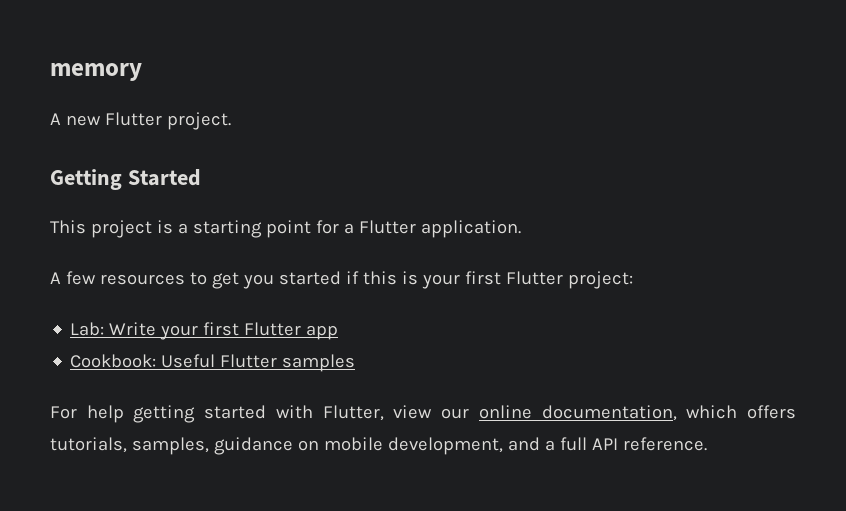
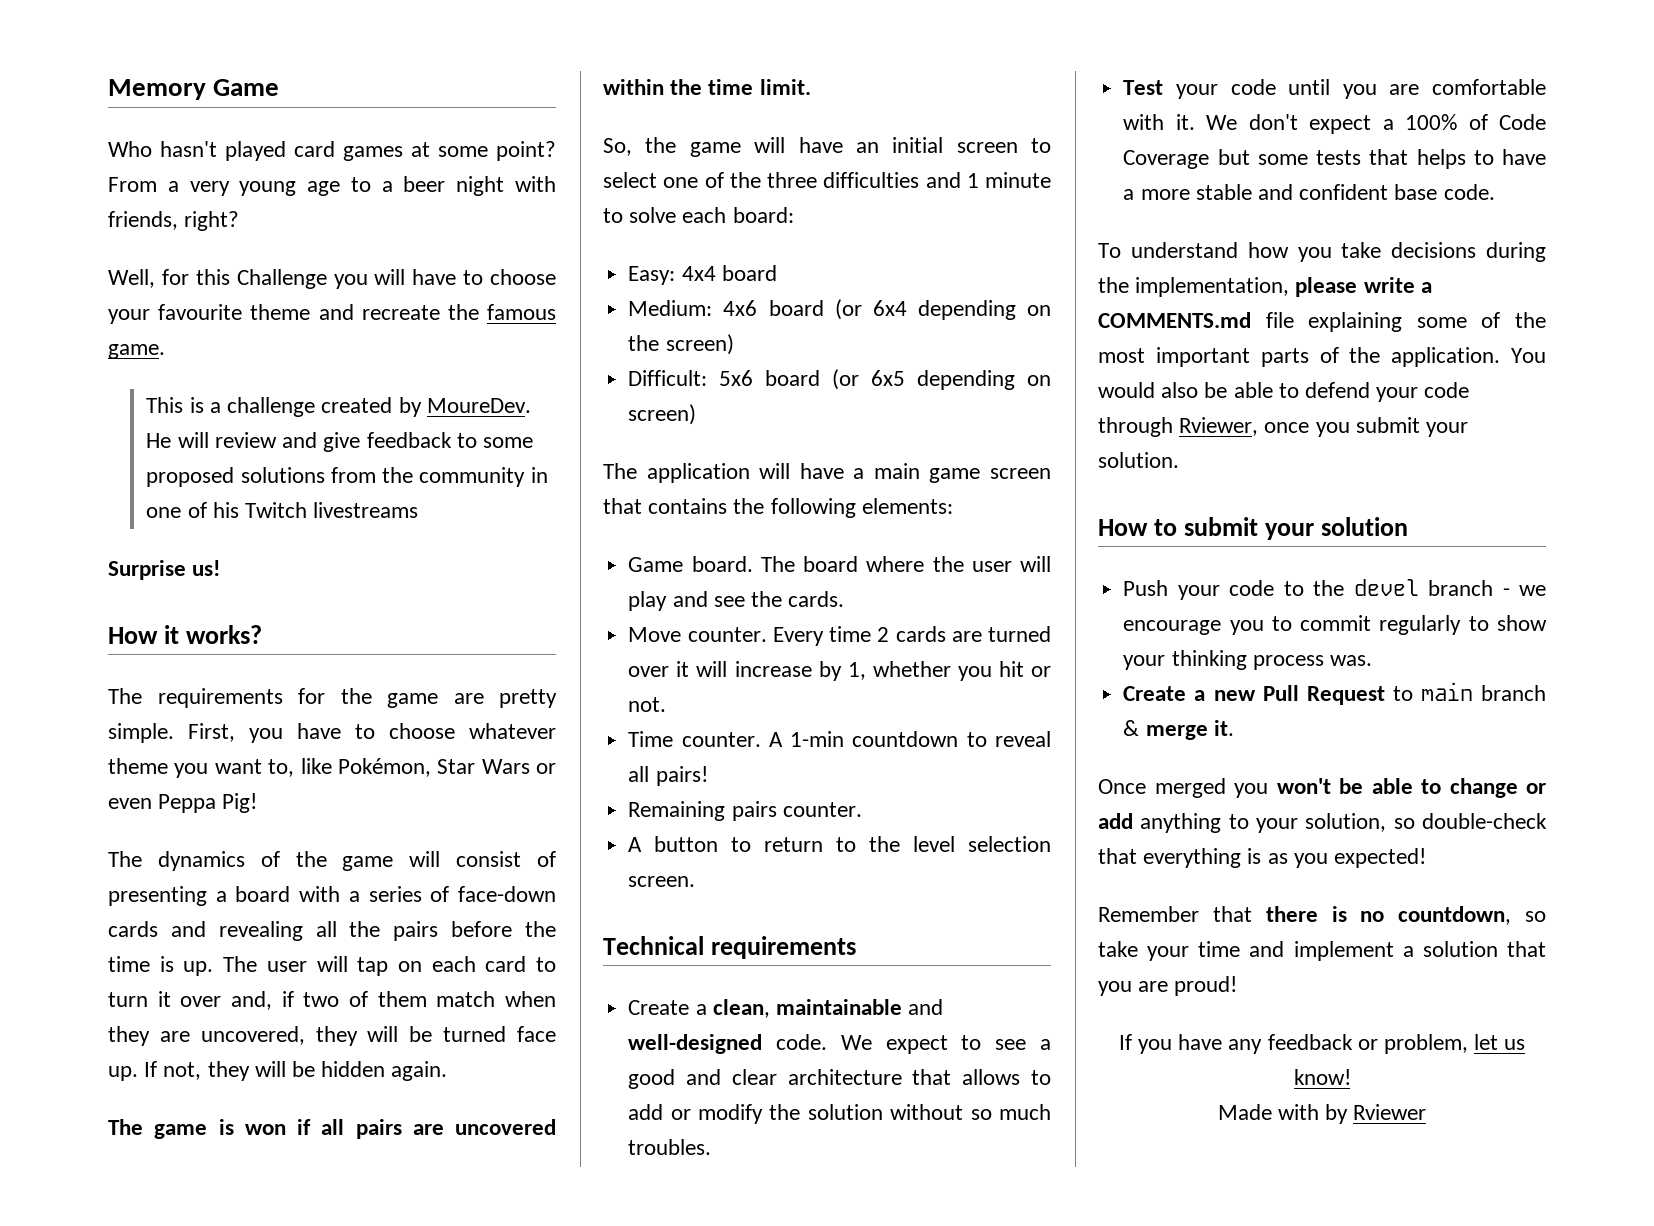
- memory
- A new Flutter project.
- Getting Started
- This project is a starting point for a Flutter application.
- A few resources to get you started if this is your first Flutter project:
- Lab: Write your first Flutter app
- Cookbook: Useful Flutter samples
- For help getting started with Flutter, view our online documentation, which offers tutorials, samples, guidance on mobile development, and a full API reference.
+ Memory Game
+ Who hasn't played card games at some point? From a very young age to a beer night with friends, right?
+ Well, for this Challenge you will have to choose your favourite theme and recreate the famous game.
+ This is a challenge created by MoureDev. He will review and give feedback to some proposed solutions from the community in one of his Twitch livestreams
+ Surprise us!
+ How it works?
+ The requirements for the game are pretty simple. First, you have to choose whatever theme you want to, like Pokémon, Star Wars or even Peppa Pig!
+ The dynamics of the game will consist of presenting a board with a series of face-down cards and revealing all the pairs before the time is up. The user will tap on each card to turn it over and, if two of them match when they are uncovered, they will be turned face up. If not, they will be hidden again.
+ The game is won if all pairs are uncovered within the time limit.
+ So, the game will have an initial screen to select one of the three difficulties and 1 minute to solve each board:
+ Easy: 4x4 board
+ Medium: 4x6 board (or 6x4 depending on the screen)
+ Difficult: 5x6 board (or 6x5 depending on screen)
+ The application will have a main game screen that contains the following elements:
+ Game board. The board where the user will play and see the cards.
+ Move counter. Every time 2 cards are turned over it will increase by 1, whether you hit or not.
+ Time counter. A 1-min countdown to reveal all pairs!
+ Remaining pairs counter.
+ A button to return to the level selection screen.
+ Technical requirements
+ Create a clean, maintainable and well-designed code. We expect to see a good and clear architecture that allows to add or modify the solution without so much troubles.
+ Test your code until you are comfortable with it. We don't expect a 100% of Code Coverage but some tests that helps to have a more stable and confident base code.
+ To understand how you take decisions during the implementation, please write a COMMENTS.md file explaining some of the most important parts of the application. You would also be able to defend your code through Rviewer, once you submit your solution.
+ How to submit your solution
+ Push your code to the devel branch - we encourage you to commit regularly to show your thinking process was.
+ Create a new Pull Request to main branch & merge it.
+ Once merged you won't be able to change or add anything to your solution, so double-check that everything is as you expected!
+ Remember that there is no countdown, so take your time and implement a solution that you are proud!
+ If you have any feedback or problem, let us know!
+ Made with by Rviewer

